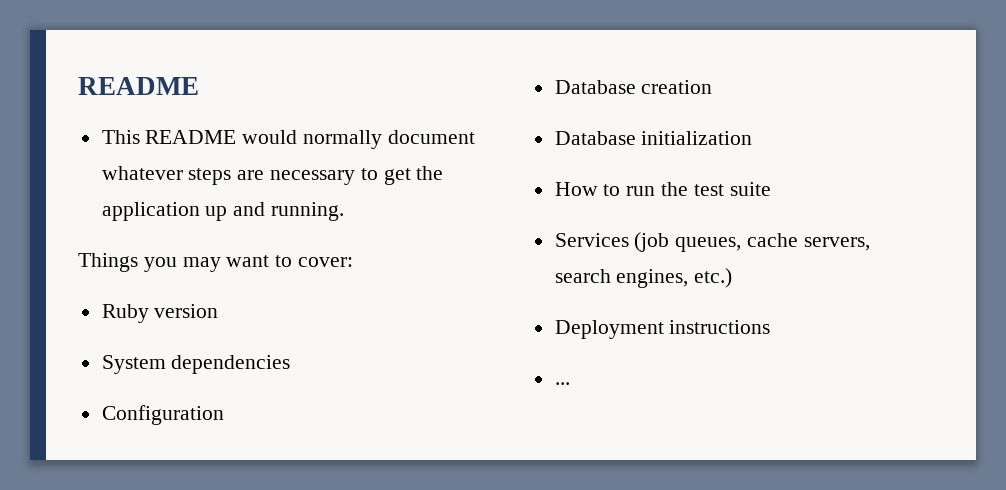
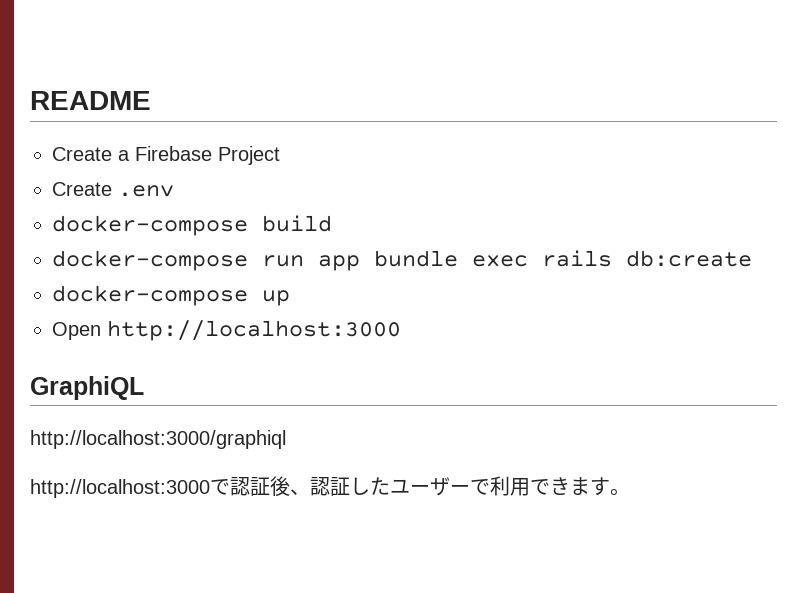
- This README would normally document whatever steps are necessary to get the application up and running.
- Things you may want to cover:
- Ruby version
- System dependencies
- Configuration
- Database creation
- Database initialization
- How to run the test suite
- Services (job queues, cache servers, search engines, etc.)
- Deployment instructions
- ...
+ Create a Firebase Project
+ Create .env
+ docker-compose build
+ docker-compose run app bundle exec rails db:create
+ docker-compose up
+ Open http://localhost:3000
+ GraphiQL
+ http://localhost:3000/graphiql
+ http://localhost:3000で認証後、認証したユーザーで利用できます。

